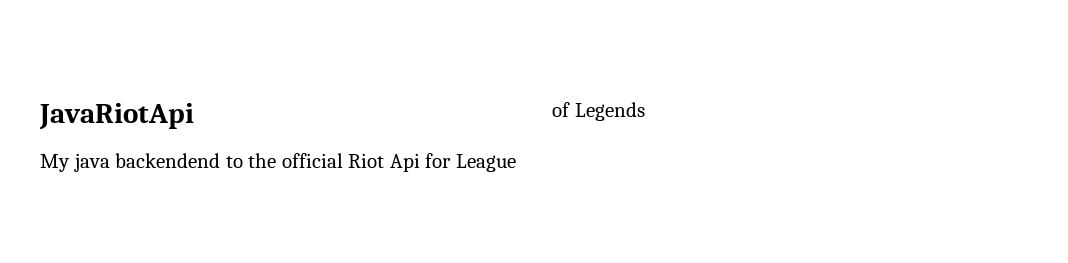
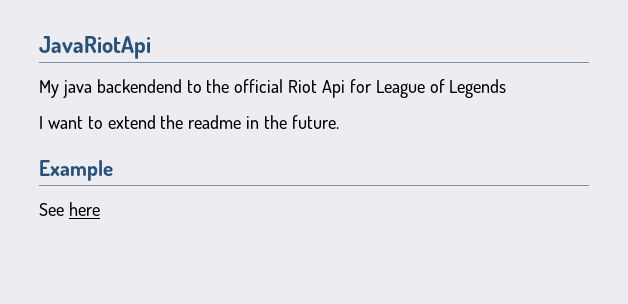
+ I want to extend the readme in the future.
+ Example
+ See here

